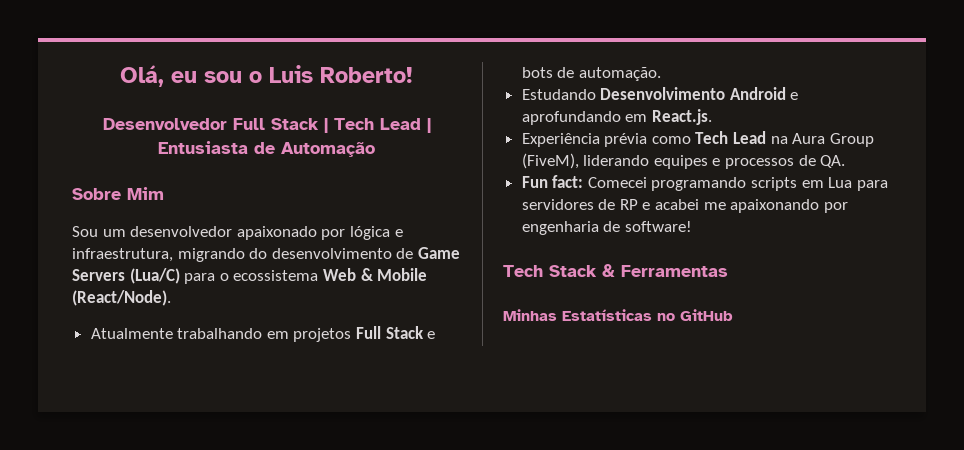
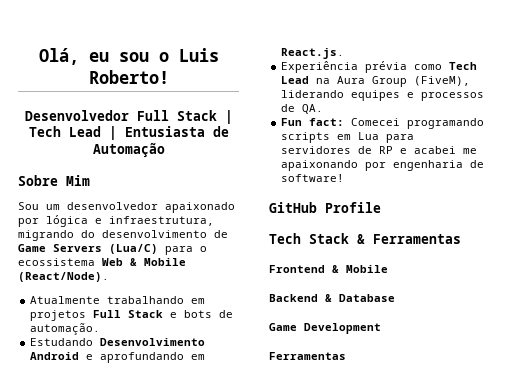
+ GitHub Profile
- Minhas Estatísticas no GitHub
+ Frontend & Mobile
+ Backend & Database
+ Game Development
+ Ferramentas

